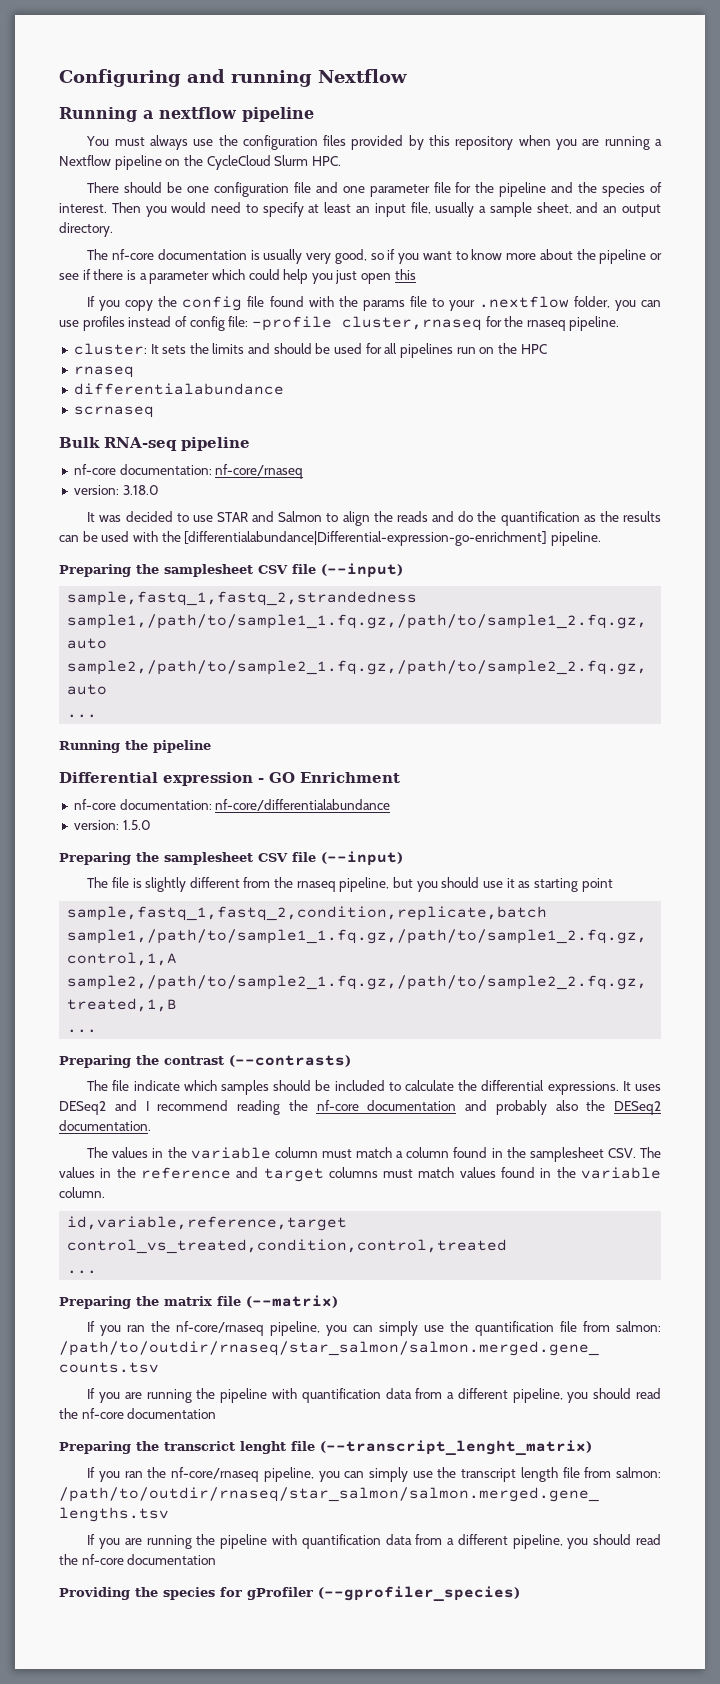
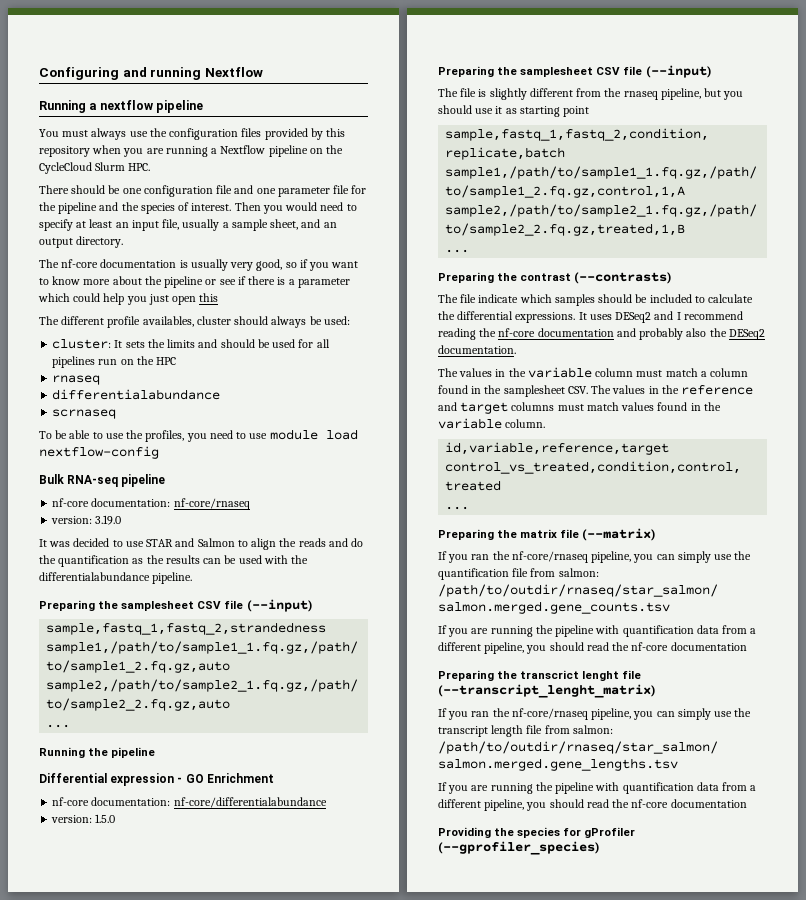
- If you copy the config file found with the params file to your .nextflow folder, you can use profiles instead of config file: -profile cluster,rnaseq for the rnaseq pipeline.
+ The different profile availables, cluster should always be used:
+ To be able to use the profiles, you need to use module load nextflow-config
- version: 3.18.0
+ version: 3.19.0
- It was decided to use STAR and Salmon to align the reads and do the quantification as the results can be used with the [differentialabundance|Differential-expression-go-enrichment] pipeline.
+ It was decided to use STAR and Salmon to align the reads and do the quantification as the results can be used with the differentialabundance pipeline.

